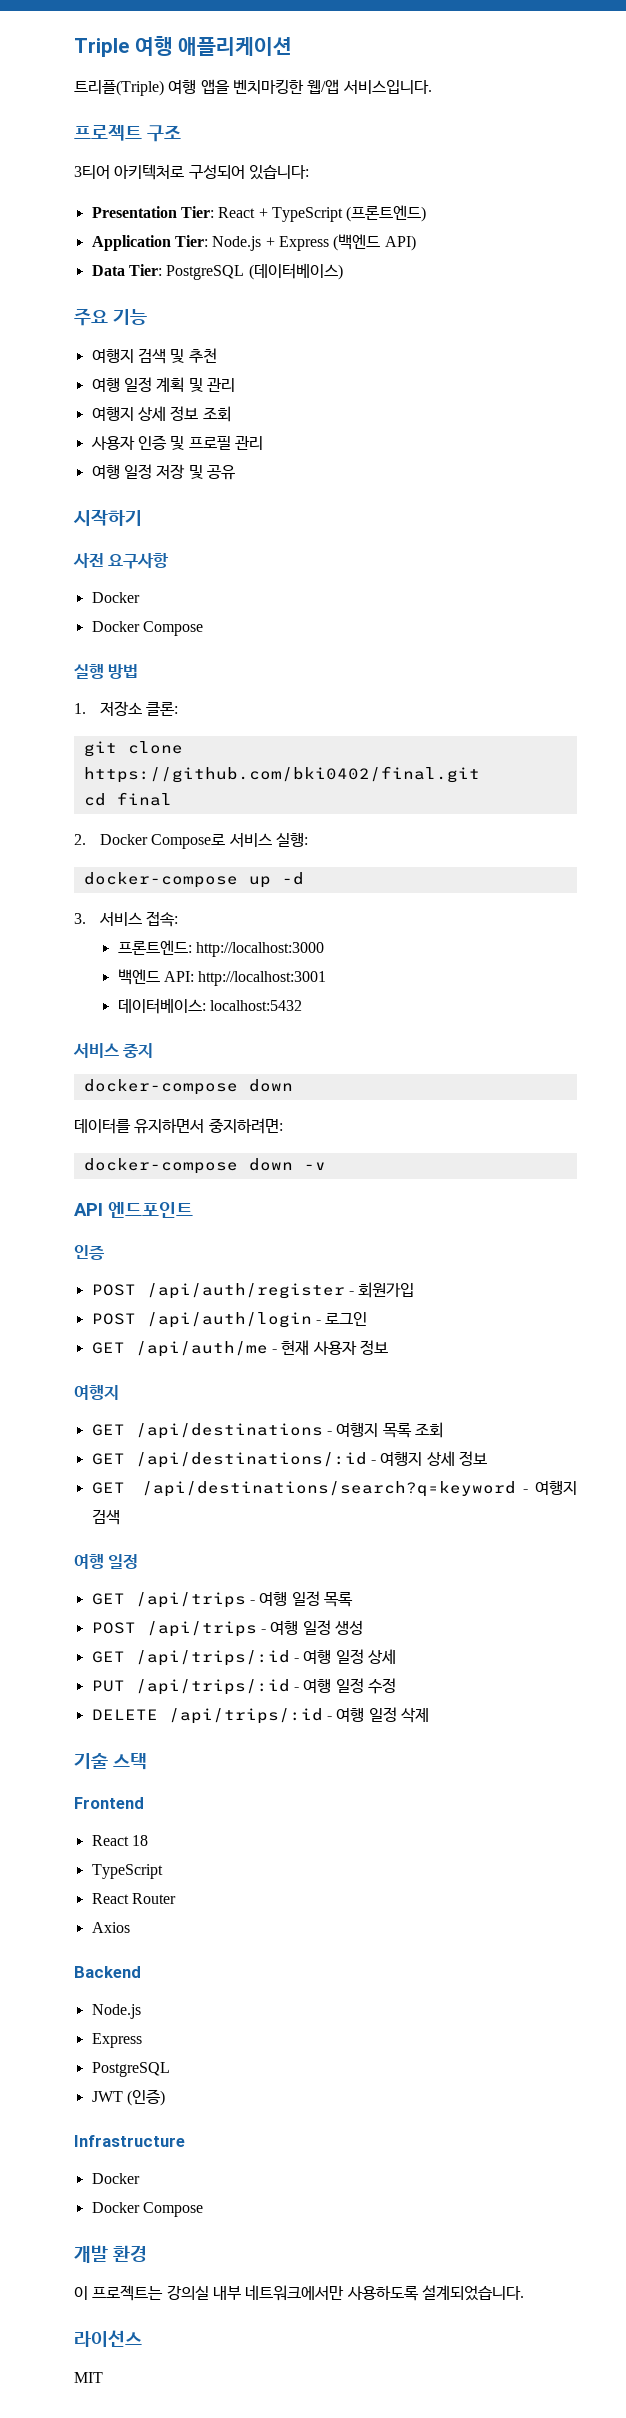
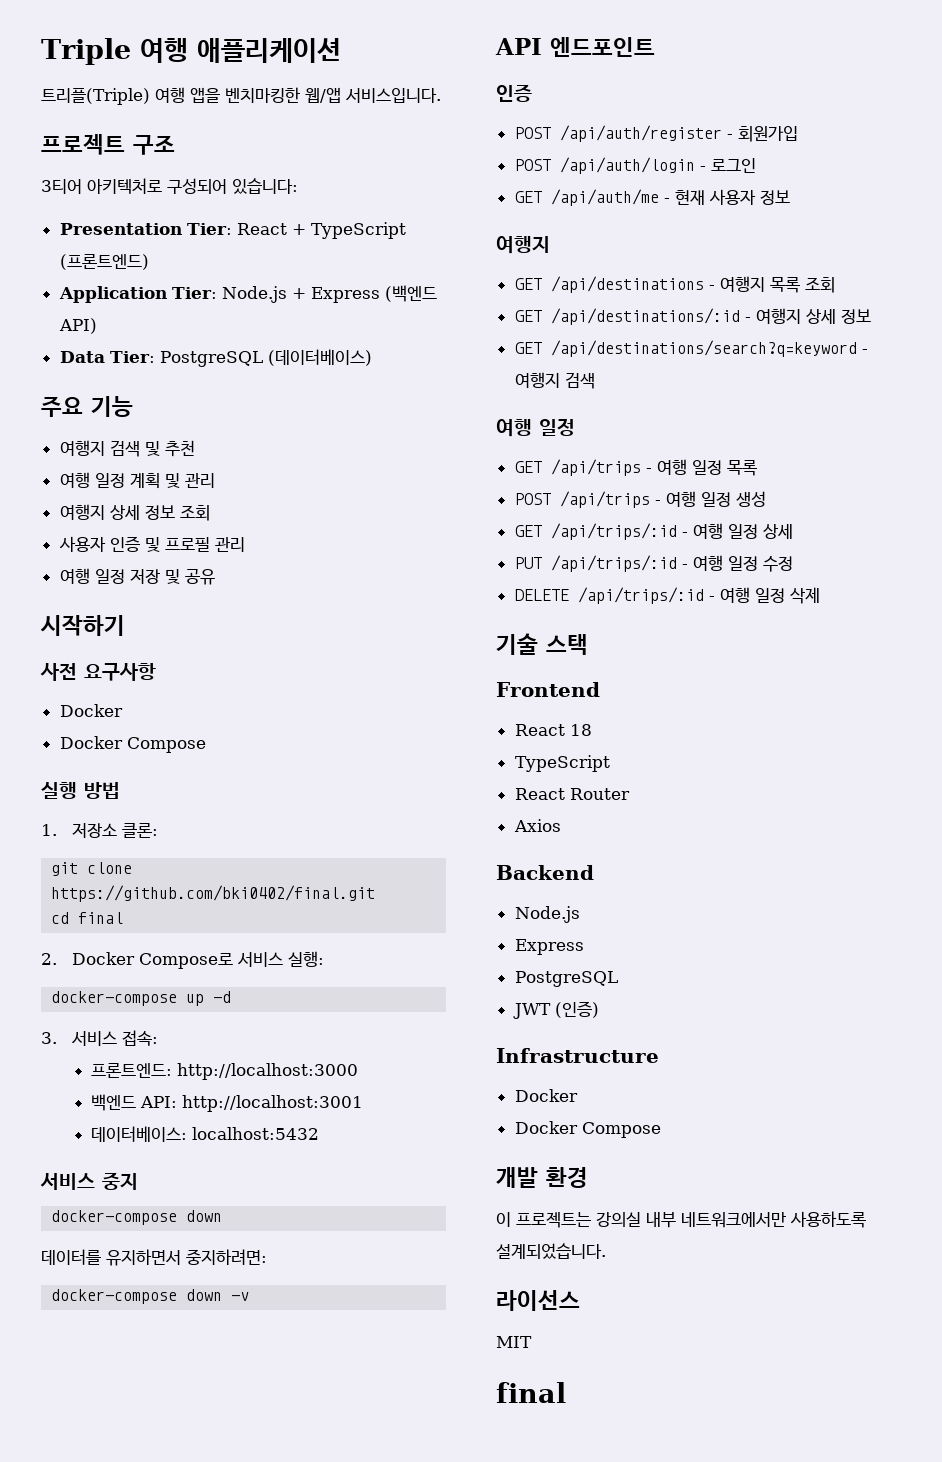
  MIT
+ final

